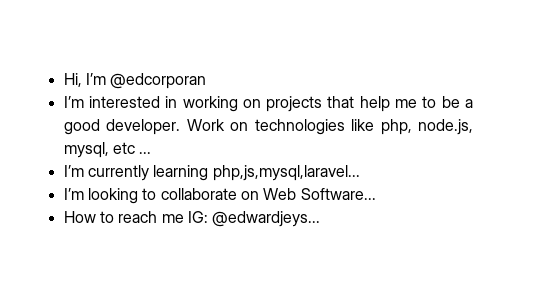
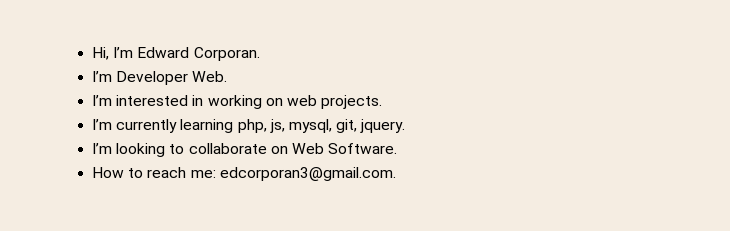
- Hi, I’m @edcorporan
+ Hi, I’m Edward Corporan.
+ I’m Developer Web.
- I’m interested in working on projects that help me to be a good developer. Work on technologies like php, node.js, mysql, etc ...
- I’m currently learning php,js,mysql,laravel...
+ I’m interested in working on web projects.
+ I’m currently learning php, js, mysql, git, jquery.
- I’m looking to collaborate on Web Software...
+ I’m looking to collaborate on Web Software.
- How to reach me IG: @edwardjeys...
+ How to reach me: edcorporan3@gmail.com.

